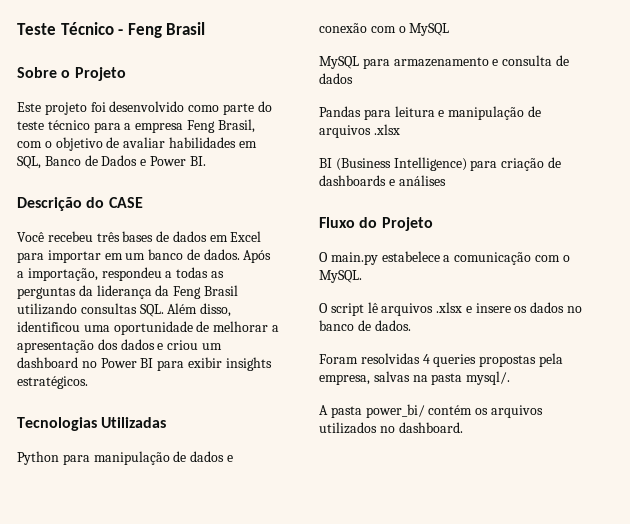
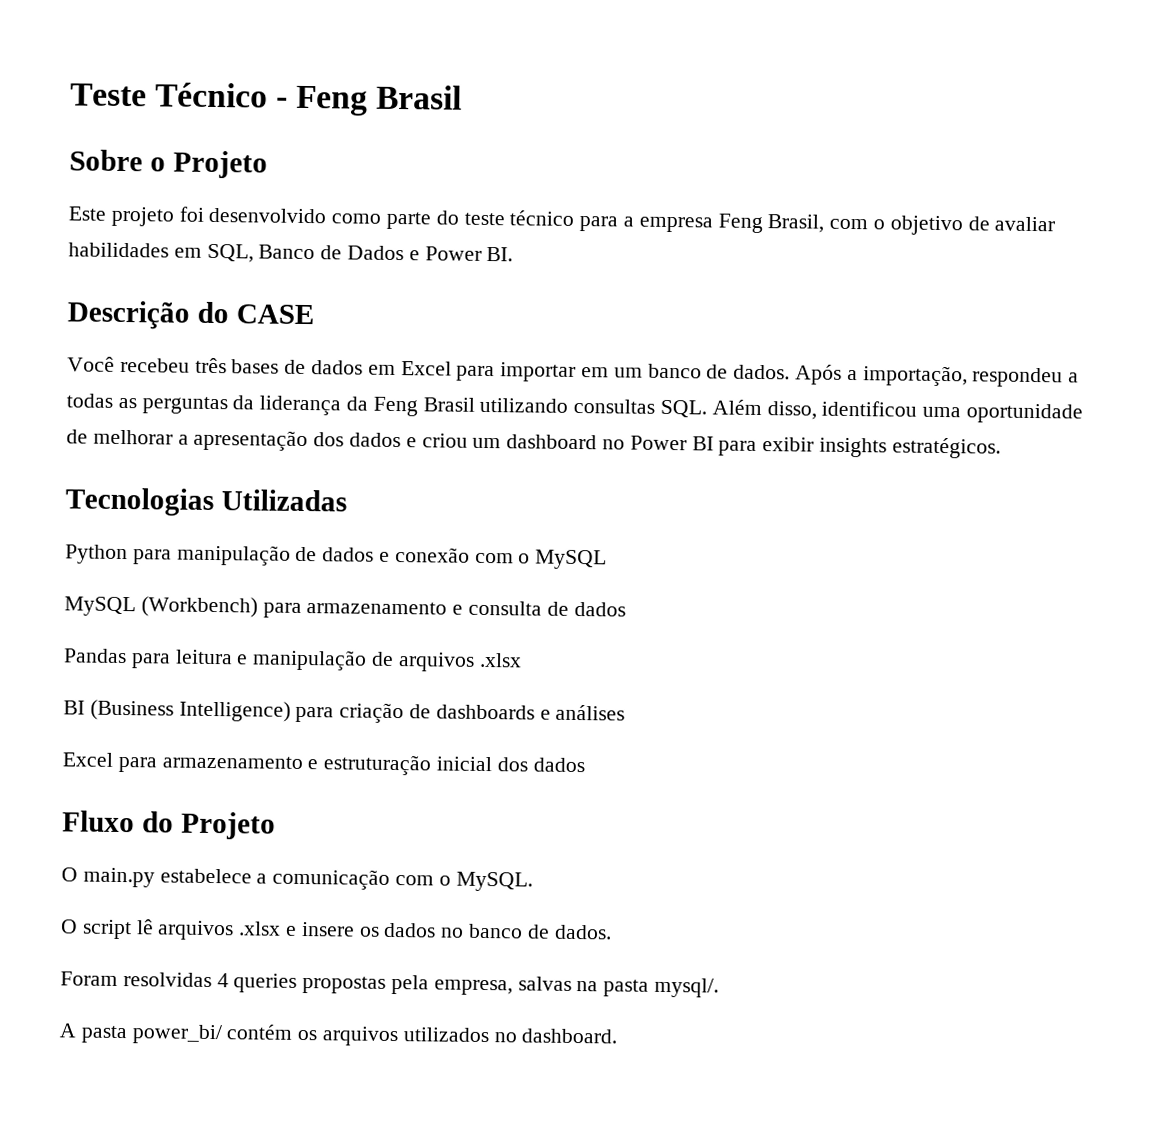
- MySQL para armazenamento e consulta de dados
+ MySQL (Workbench) para armazenamento e consulta de dados
+ Excel para armazenamento e estruturação inicial dos dados

